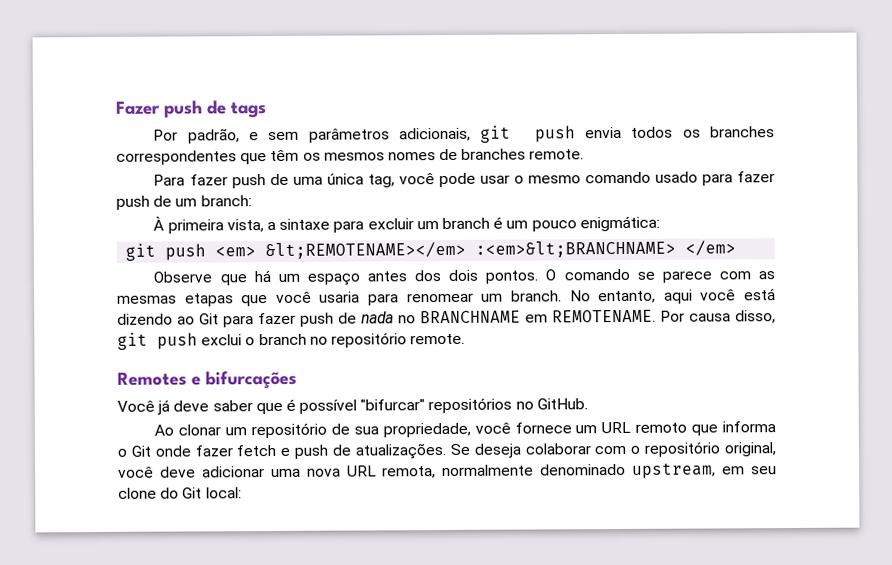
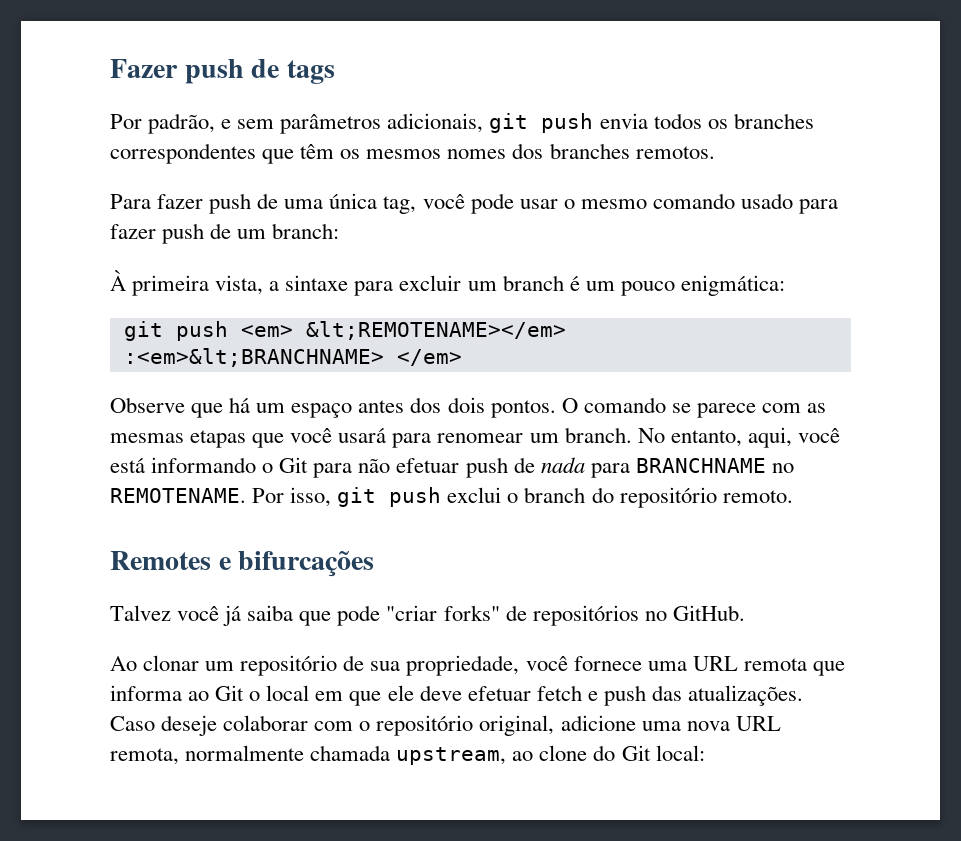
- Por padrão, e sem parâmetros adicionais, git push envia todos os branches correspondentes que têm os mesmos nomes de branches remote.
+ Por padrão, e sem parâmetros adicionais, git push envia todos os branches correspondentes que têm os mesmos nomes dos branches remotos.
- O comando se parece com as mesmas etapas que você usaria para renomear um branch.
+ O comando se parece com as mesmas etapas que você usará para renomear um branch.
- No entanto, aqui você está dizendo ao Git para fazer push de nada no BRANCHNAME em REMOTENAME. Por causa disso, git push exclui o branch no repositório remote.
+ No entanto, aqui, você está informando o Git para não efetuar push de nada para BRANCHNAME no REMOTENAME. Por isso, git push exclui o branch do repositório remoto.
- Você já deve saber que é possível "bifurcar" repositórios no GitHub.
+ Talvez você já saiba que pode "criar forks" de repositórios no GitHub.
- Ao clonar um repositório de sua propriedade, você fornece um URL remoto que informa o Git onde fazer fetch e push de atualizações. Se deseja colaborar com o repositório original, você deve adicionar uma nova URL remota, normalmente denominado upstream, em seu clone do Git local:
+ Ao clonar um repositório de sua propriedade, você fornece uma URL remota que informa ao Git o local em que ele deve efetuar fetch e push das atualizações. Caso deseje colaborar com o repositório original, adicione uma nova URL remota, normalmente chamada upstream, ao clone do Git local:

